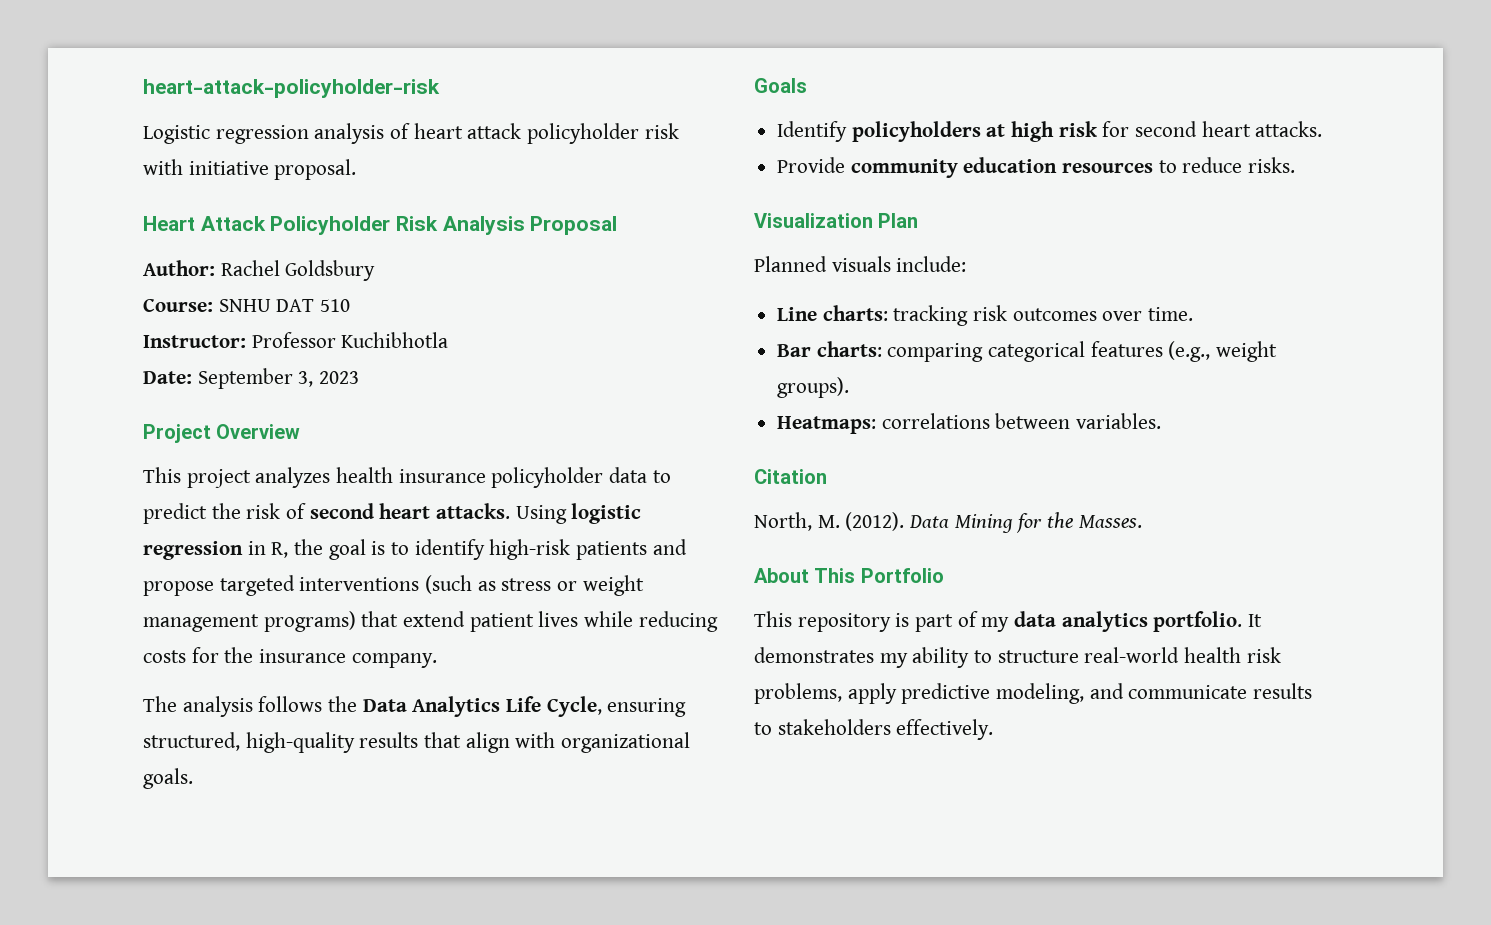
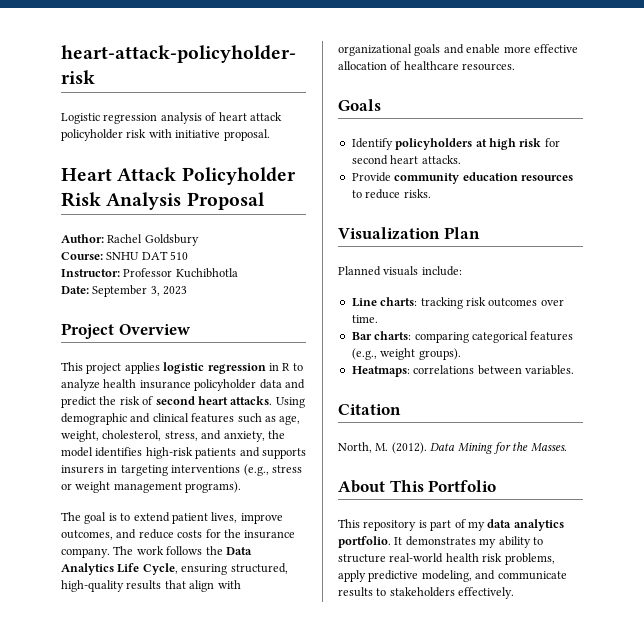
- This project analyzes health insurance policyholder data to predict the risk of second heart attacks.
+ This project applies logistic regression in R to analyze health insurance policyholder data and predict the risk of second heart attacks.
- Using logistic regression in R, the goal is to identify high-risk patients and propose targeted interventions (such as stress or weight management programs) that extend patient lives while reducing costs for the insurance company.
- The analysis follows the Data Analytics Life Cycle, ensuring structured, high-quality results that align with organizational goals.
+ Using demographic and clinical features such as age, weight, cholesterol, stress, and anxiety, the model identifies high-risk patients and supports insurers in targeting interventions (e.g., stress or weight management programs).
+ The goal is to extend patient lives, improve outcomes, and reduce costs for the insurance company. The work follows the Data Analytics Life Cycle, ensuring structured, high-quality results that align with organizational goals and enable more effective allocation of healthcare resources.

